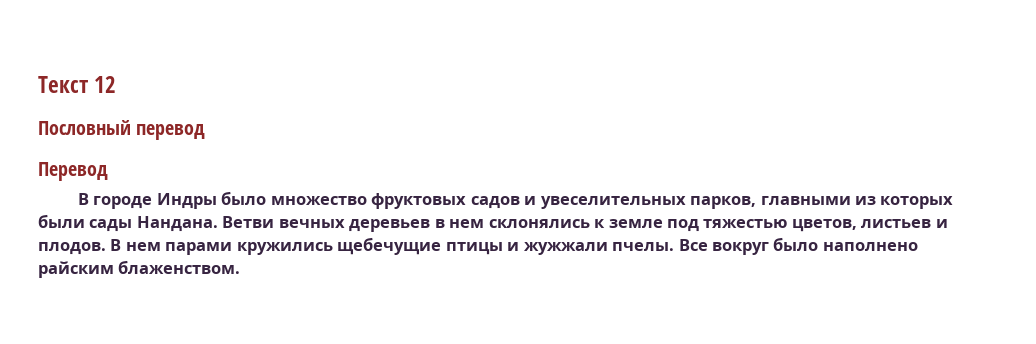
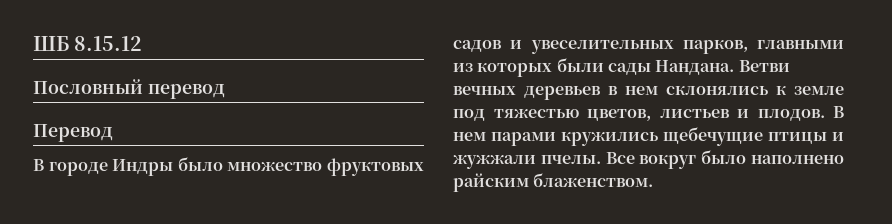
- Текст 12
+ ШБ 8.15.12

